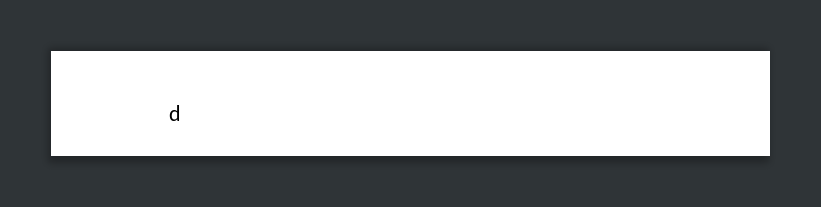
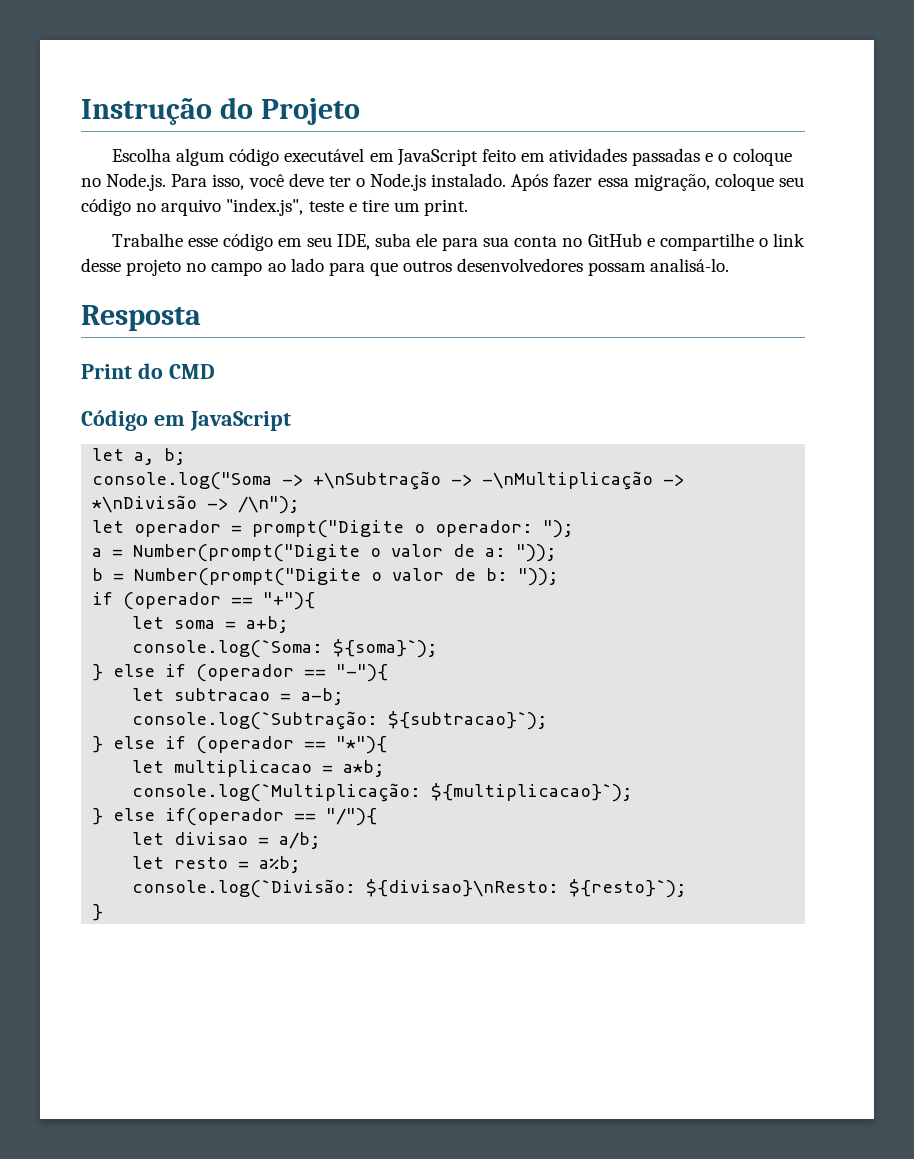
- d
+ Instrução do Projeto
+ Escolha algum código executável em JavaScript feito em atividades passadas e o coloque no Node.js. Para isso, você deve ter o Node.js instalado. Após fazer essa migração, coloque seu código no arquivo "index.js", teste e tire um print.
+ Trabalhe esse código em seu IDE, suba ele para sua conta no GitHub e compartilhe o link desse projeto no campo ao lado para que outros desenvolvedores possam analisá-lo.
+ Resposta
+ Print do CMD
+ Código em JavaScript
+ let a, b;
+ console.log("Soma -> +\nSubtração -> -\nMultiplicação -> *\nDivisão -> /\n");
+ let operador = prompt("Digite o operador: ");
+ a = Number(prompt("Digite o valor de a: "));
+ b = Number(prompt("Digite o valor de b: "));
+ if (operador == "+"){
+ let soma = a+b;
+ console.log(`Soma: ${soma}`);
+ } else if (operador == "-"){
+ let subtracao = a-b;
+ console.log(`Subtração: ${subtracao}`);
+ } else if (operador == "*"){
+ let multiplicacao = a*b;
+ console.log(`Multiplicação: ${multiplicacao}`);
+ } else if(operador == "/"){
+ let divisao = a/b;
+ let resto = a%b;
+ console.log(`Divisão: ${divisao}\nResto: ${resto}`);
+ }

